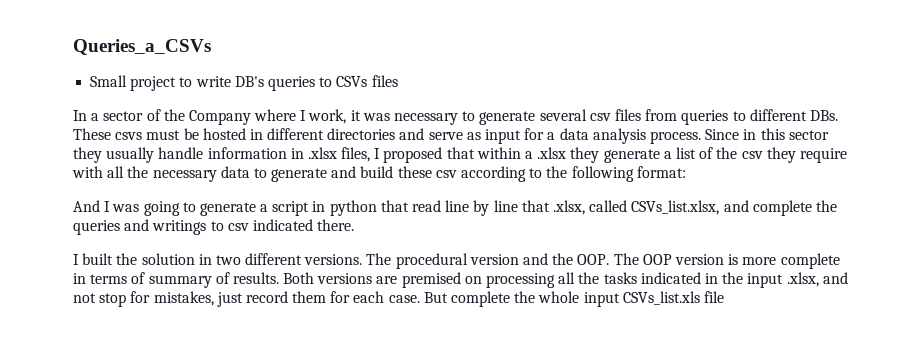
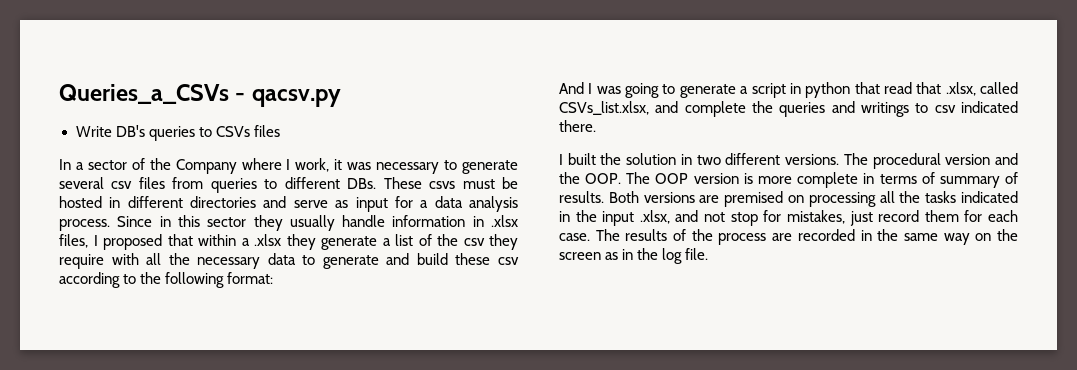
- Queries_a_CSVs
- Small project to write DB's queries to CSVs files
+ Queries_a_CSVs - qacsv.py
+ Write DB's queries to CSVs files
- And I was going to generate a script in python that read line by line that .xlsx, called CSVs_list.xlsx, and complete the queries and writings to csv indicated there.
+ And I was going to generate a script in python that read that .xlsx, called CSVs_list.xlsx, and complete the queries and writings to csv indicated there.
- But complete the whole input CSVs_list.xls file
+ The results of the process are recorded in the same way on the screen as in the log file.

